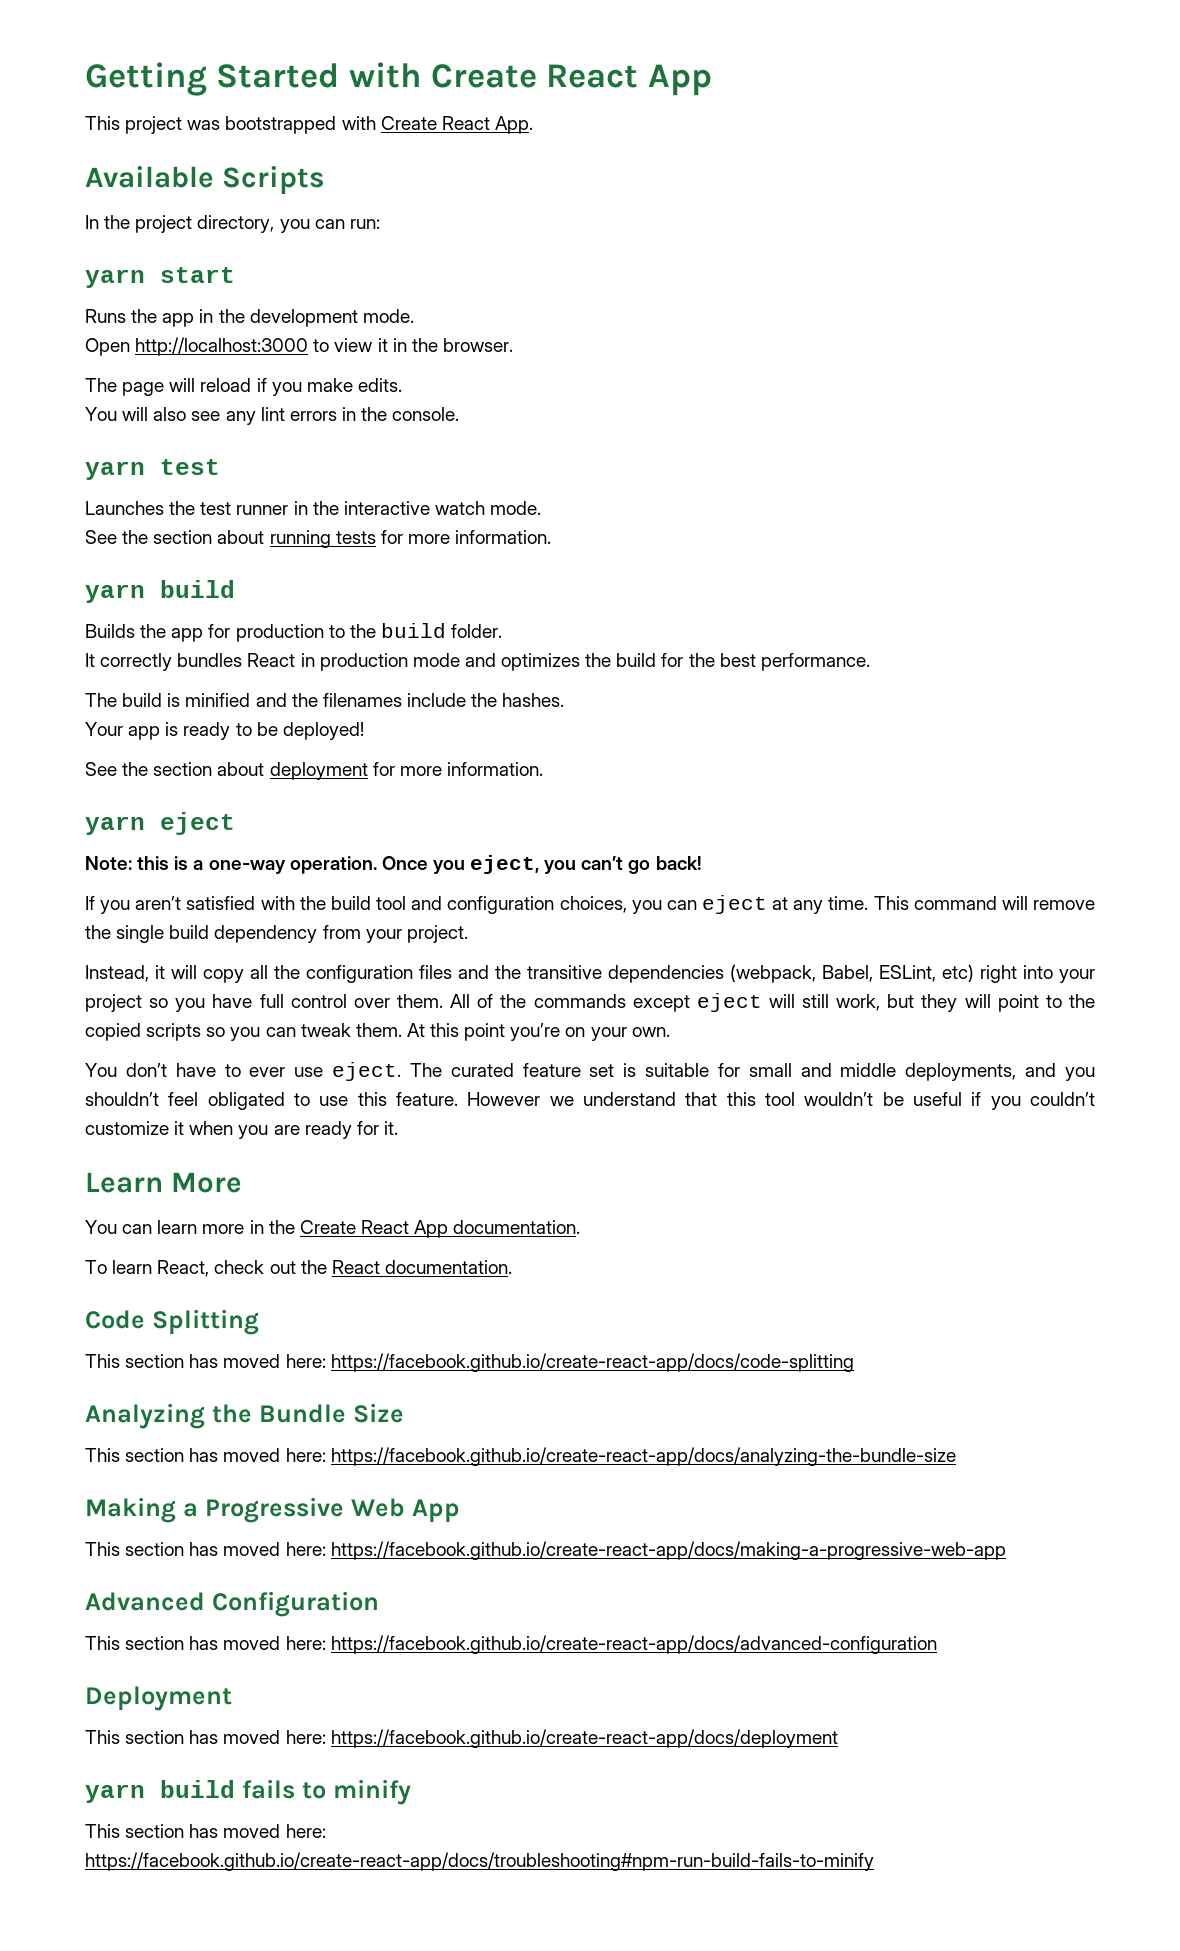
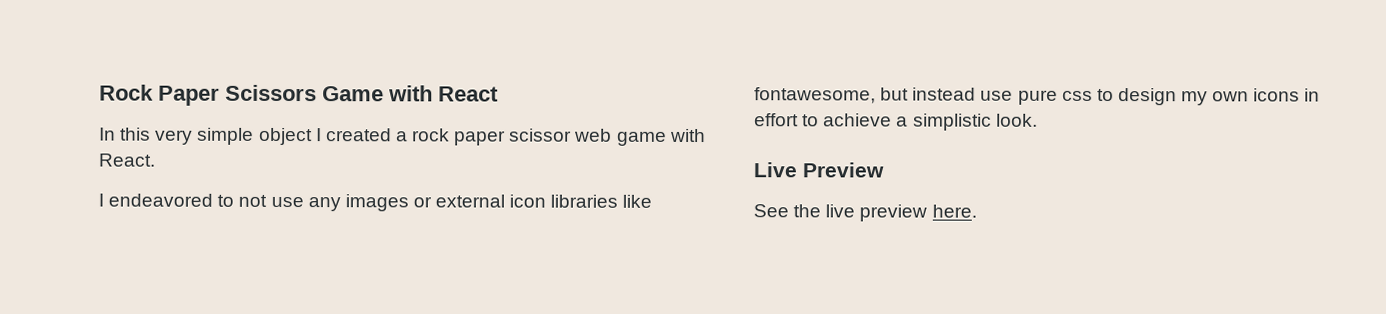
- Getting Started with Create React App
- This project was bootstrapped with Create React App.
- Available Scripts
- In the project directory, you can run:
- yarn start
- Runs the app in the development mode.
- Open http://localhost:3000 to view it in the browser.
- The page will reload if you make edits.
- You will also see any lint errors in the console.
- yarn test
- Launches the test runner in the interactive watch mode.
- See the section about running tests for more information.
- yarn build
- Builds the app for production to the build folder.
- It correctly bundles React in production mode and optimizes the build for the best performance.
- The build is minified and the filenames include the hashes.
- Your app is ready to be deployed!
- See the section about deployment for more information.
- yarn eject
- Note: this is a one-way operation. Once you eject, you can’t go back!
- If you aren’t satisfied with the build tool and configuration choices, you can eject at any time. This command will remove the single build dependency from your project.
- Instead, it will copy all the configuration files and the transitive dependencies (webpack, Babel, ESLint, etc) right into your project so you have full control over them. All of the commands except eject will still work, but they will point to the copied scripts so you can tweak them. At this point you’re on your own.
- You don’t have to ever use eject. The curated feature set is suitable for small and middle deployments, and you shouldn’t feel obligated to use this feature. However we understand that this tool wouldn’t be useful if you couldn’t customize it when you are ready for it.
- Learn More
- You can learn more in the Create React App documentation.
- To learn React, check out the React documentation.
- Code Splitting
- This section has moved here: https://facebook.github.io/create-react-app/docs/code-splitting
- Analyzing the Bundle Size
- This section has moved here: https://facebook.github.io/create-react-app/docs/analyzing-the-bundle-size
- Making a Progressive Web App
- This section has moved here: https://facebook.github.io/create-react-app/docs/making-a-progressive-web-app
- Advanced Configuration
- This section has moved here: https://facebook.github.io/create-react-app/docs/advanced-configuration
- Deployment
- This section has moved here: https://facebook.github.io/create-react-app/docs/deployment
- yarn build fails to minify
- This section has moved here: https://facebook.github.io/create-react-app/docs/troubleshooting#npm-run-build-fails-to-minify
+ Rock Paper Scissors Game with React
+ In this very simple object I created a rock paper scissor web game with React.
+ I endeavored to not use any images or external icon libraries like fontawesome, but instead use pure css to design my own icons in effort to achieve a simplistic look.
+ Live Preview
+ See the live preview here.

